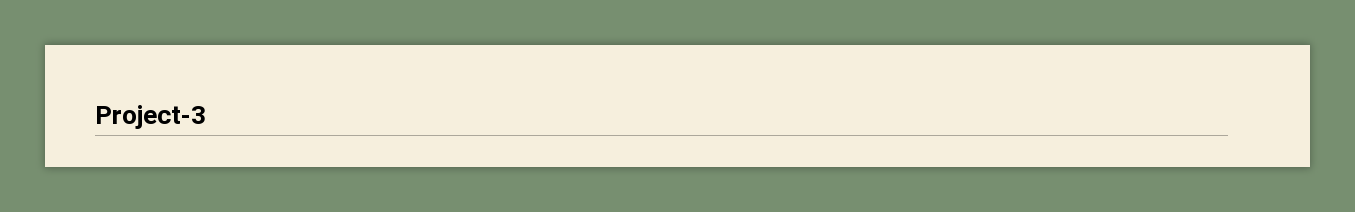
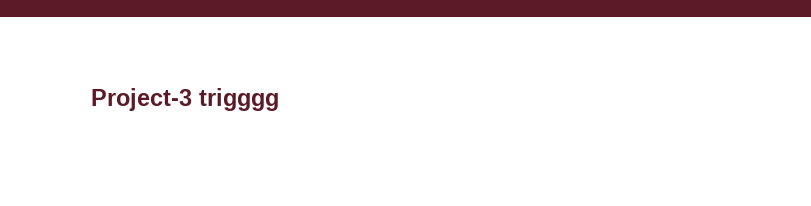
- Project-3
+ Project-3 trigggg

